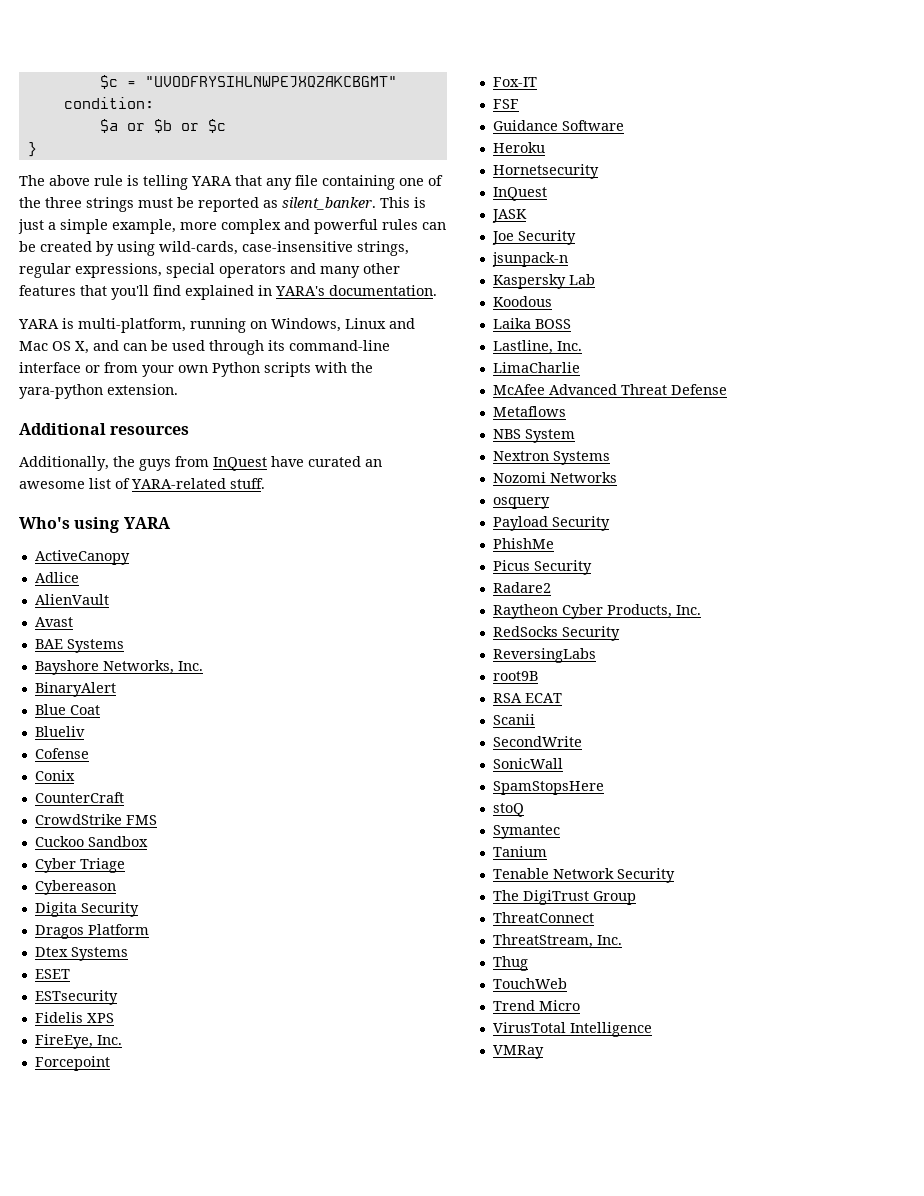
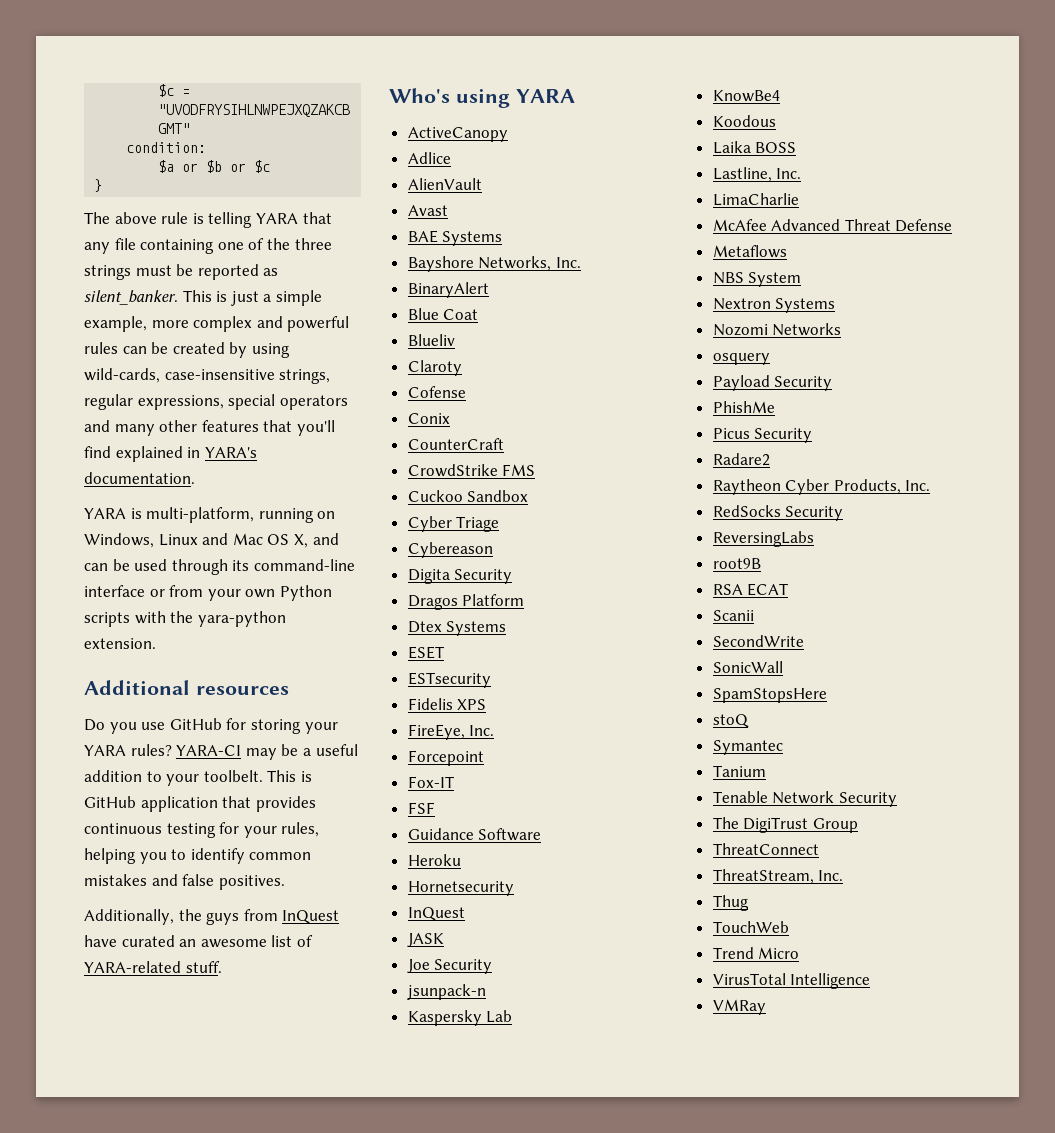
+ Do you use GitHub for storing your YARA rules? YARA-CI may be a useful addition to your toolbelt. This is GitHub application that provides continuous testing for your rules, helping you to identify common mistakes and false positives.
+ Claroty
+ KnowBe4

